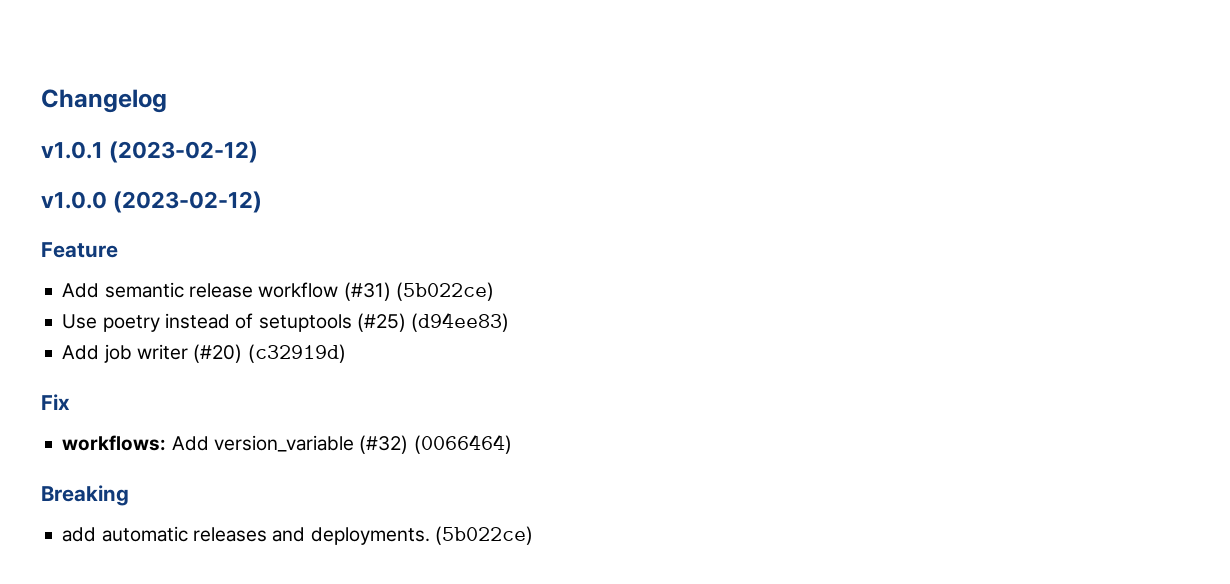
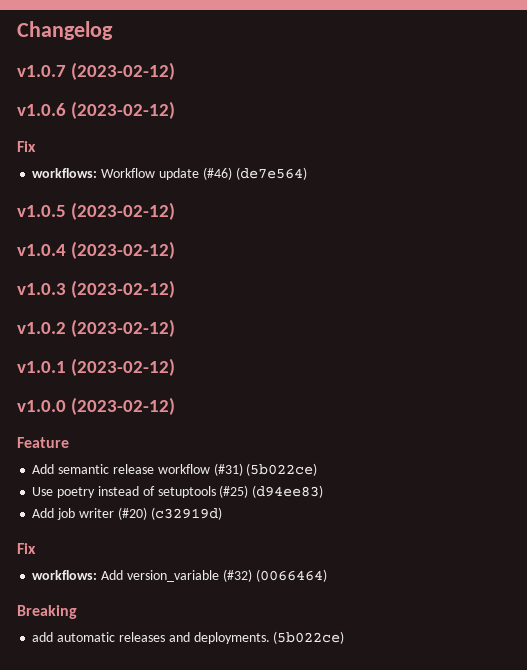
+ v1.0.7 (2023-02-12)
+ v1.0.6 (2023-02-12)
+ Fix
+ workflows: Workflow update (#46) (de7e564)
+ v1.0.5 (2023-02-12)
+ v1.0.4 (2023-02-12)
+ v1.0.3 (2023-02-12)
+ v1.0.2 (2023-02-12)

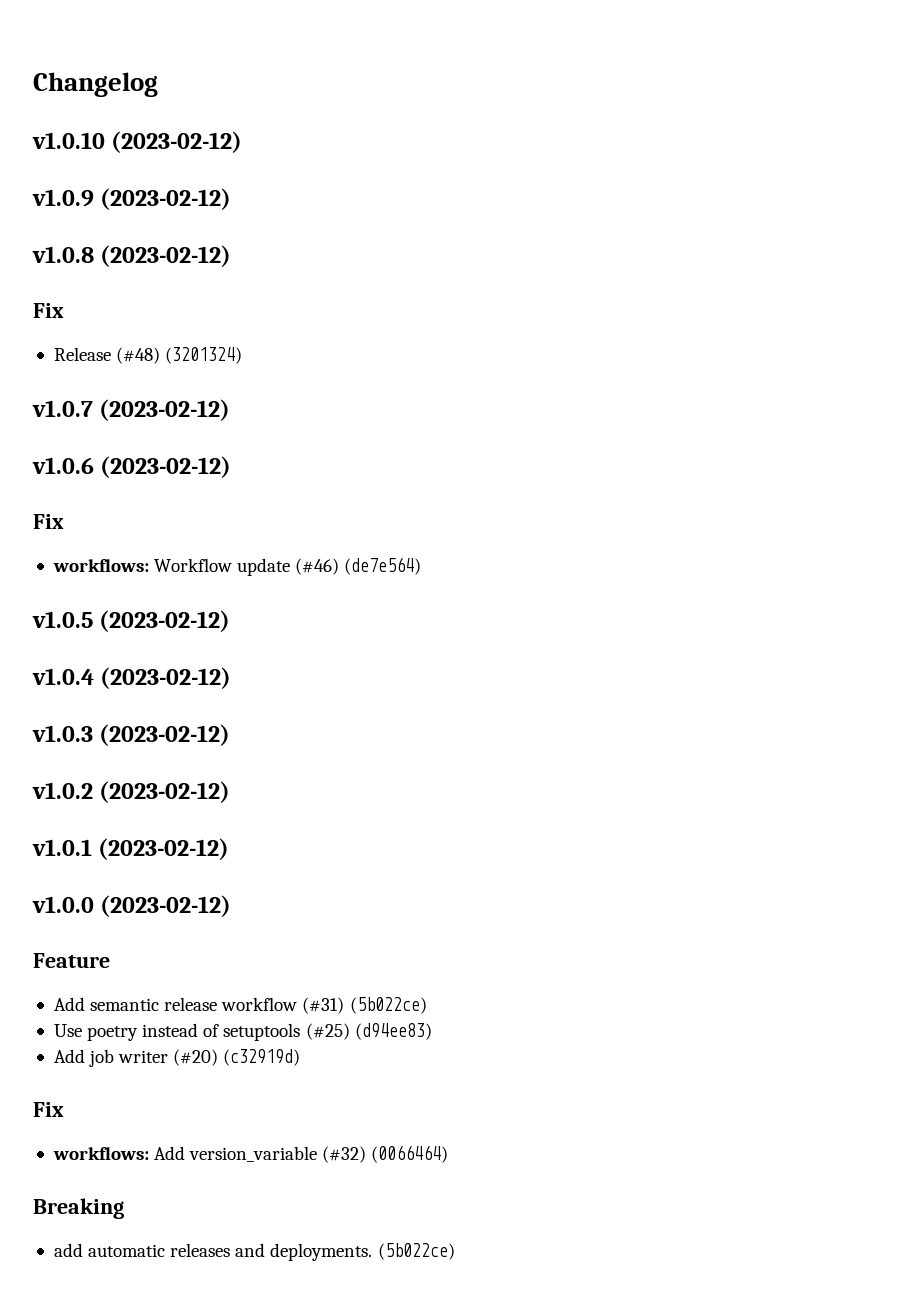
+ v1.0.10 (2023-02-12)
+ v1.0.9 (2023-02-12)
+ v1.0.8 (2023-02-12)
+ Fix
+ Release (#48) (3201324)

